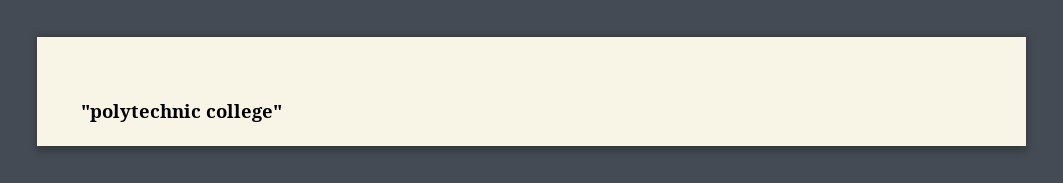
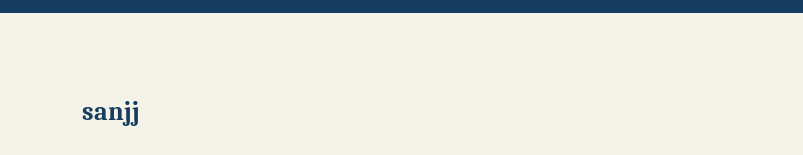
- "polytechnic college"
+ sanjj

